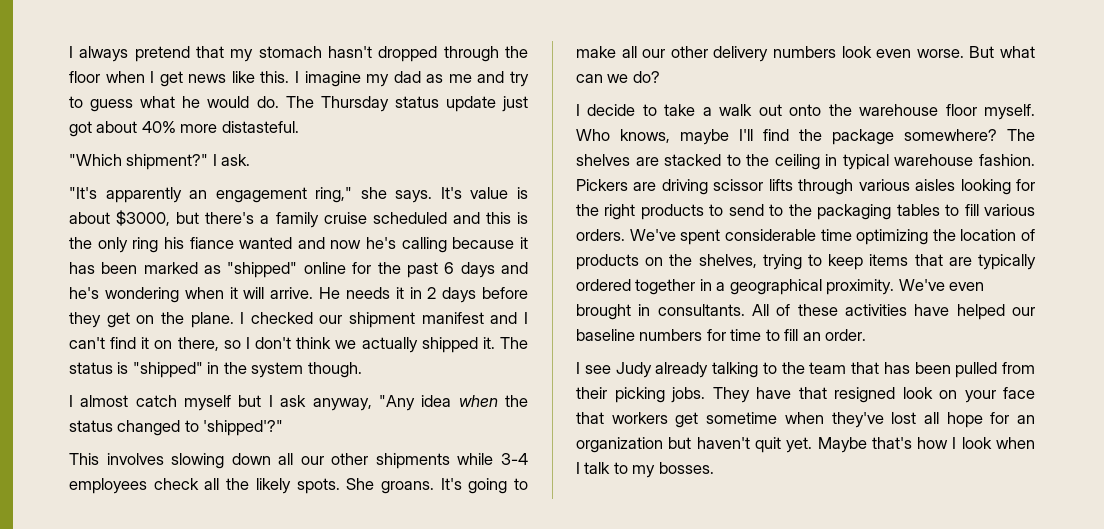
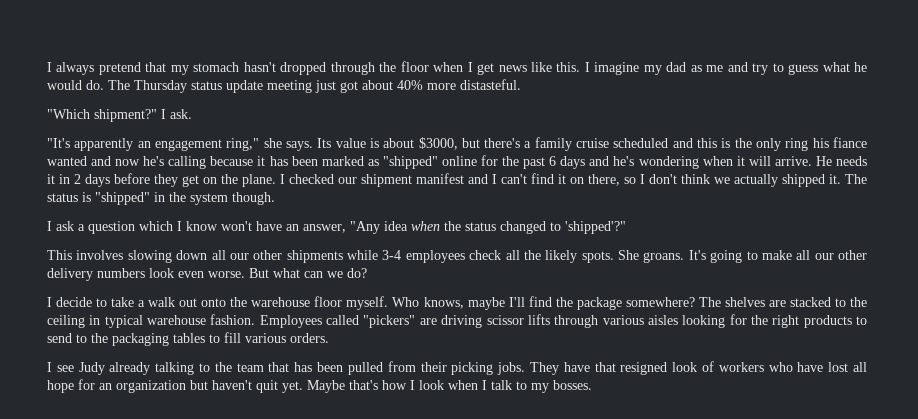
- The Thursday status update just got about 40% more distasteful.
+ The Thursday status update meeting just got about 40% more distasteful.
- It's value is about $3000, but there's a family cruise scheduled and this is the only ring his fiance wanted and now he's calling because it has been marked as "shipped" online for the past 6 days and he's wondering when it will arrive.
+ Its value is about $3000, but there's a family cruise scheduled and this is the only ring his fiance wanted and now he's calling because it has been marked as "shipped" online for the past 6 days and he's wondering when it will arrive.
- I almost catch myself but I ask anyway, "Any idea when the status changed to 'shipped'?"
+ I ask a question which I know won't have an answer, "Any idea when the status changed to 'shipped'?"
- Pickers are driving scissor lifts through various aisles looking for the right products to send to the packaging tables to fill various orders. We've spent considerable time optimizing the location of products on the shelves, trying to keep items that are typically ordered together in a geographical proximity. We've even brought in consultants. All of these activities have helped our baseline numbers for time to fill an order.
+ Employees called "pickers" are driving scissor lifts through various aisles looking for the right products to send to the packaging tables to fill various orders.
- They have that resigned look on your face that workers get sometime when they've lost all hope for an organization but haven't quit yet.
+ They have that resigned look of workers who have lost all hope for an organization but haven't quit yet.

